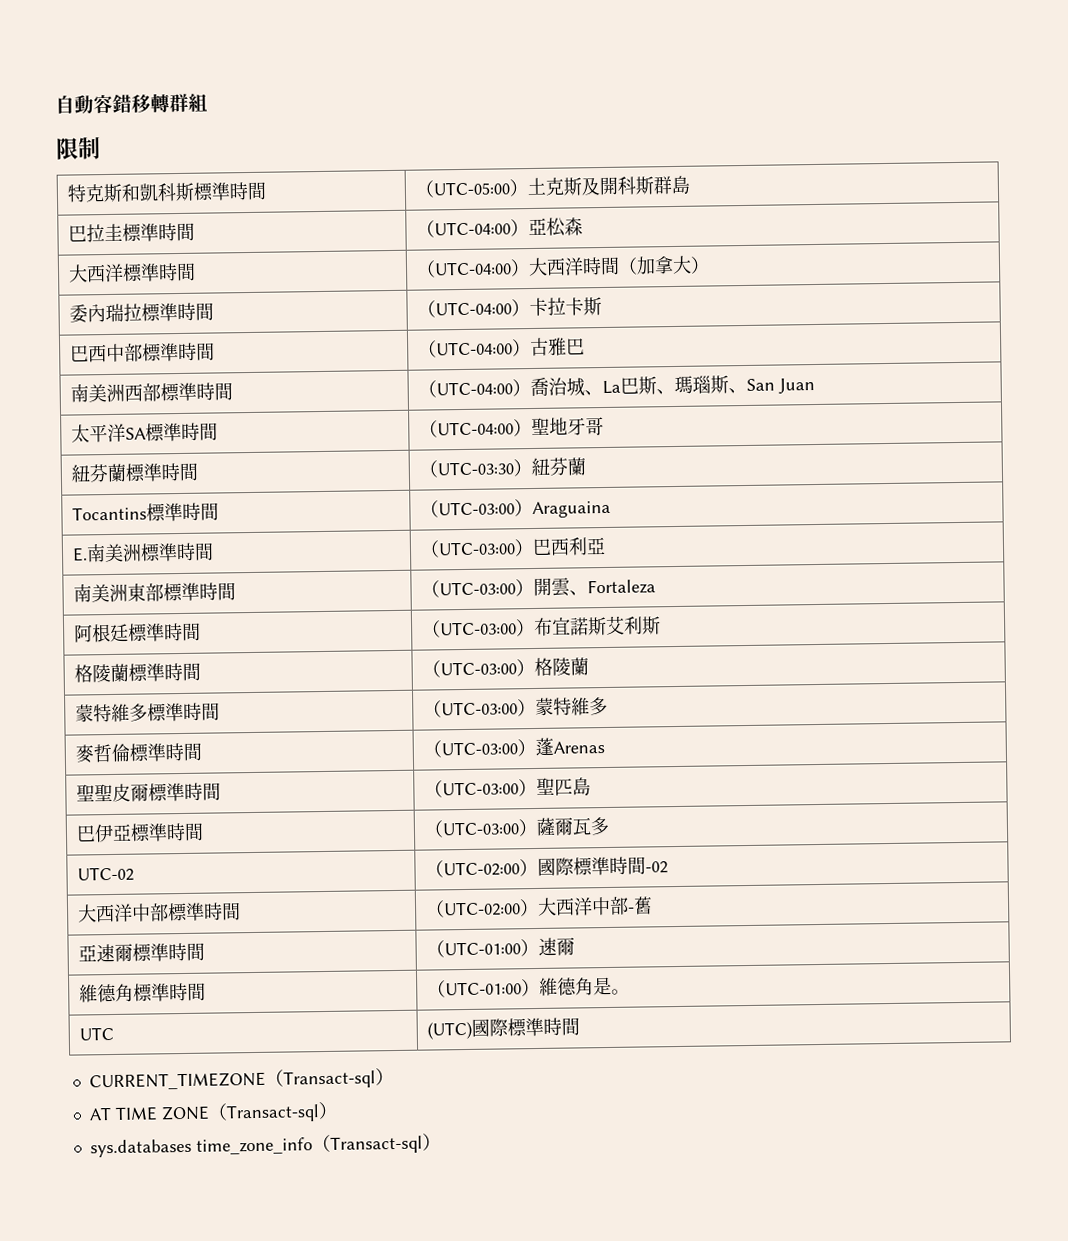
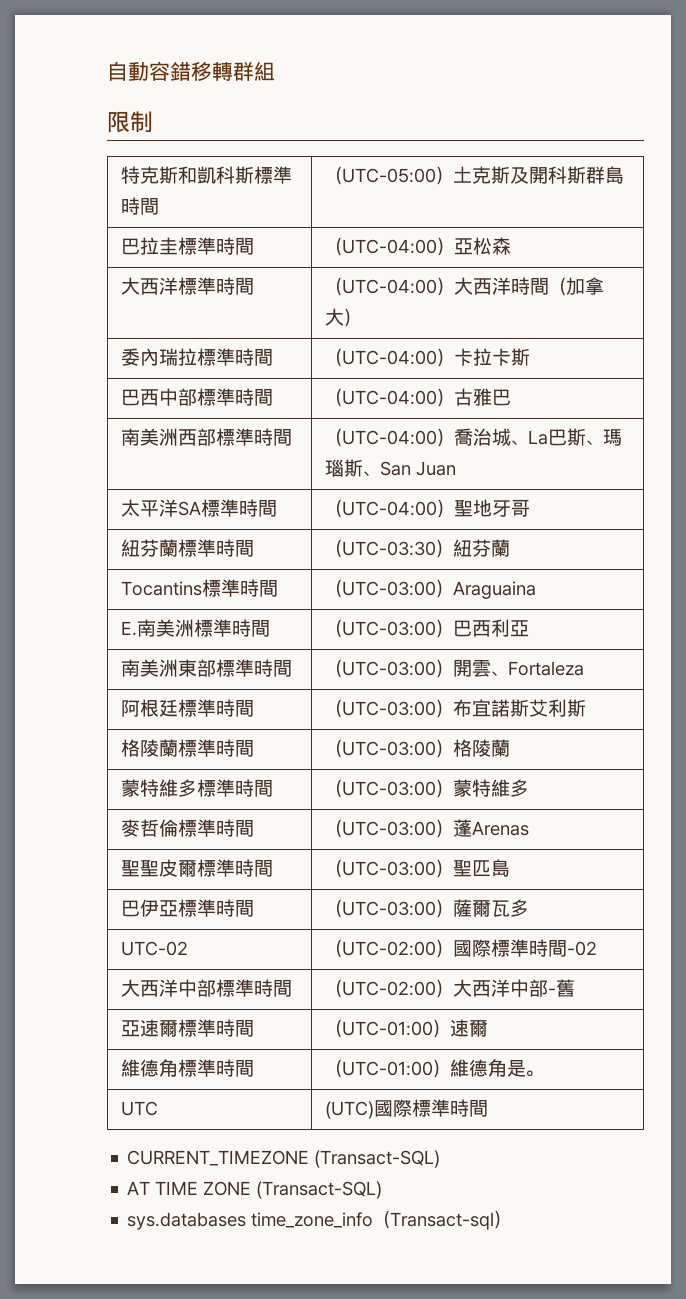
- CURRENT_TIMEZONE（Transact-sql）
+ CURRENT_TIMEZONE (Transact-SQL)
- AT TIME ZONE（Transact-sql）
+ AT TIME ZONE (Transact-SQL)

